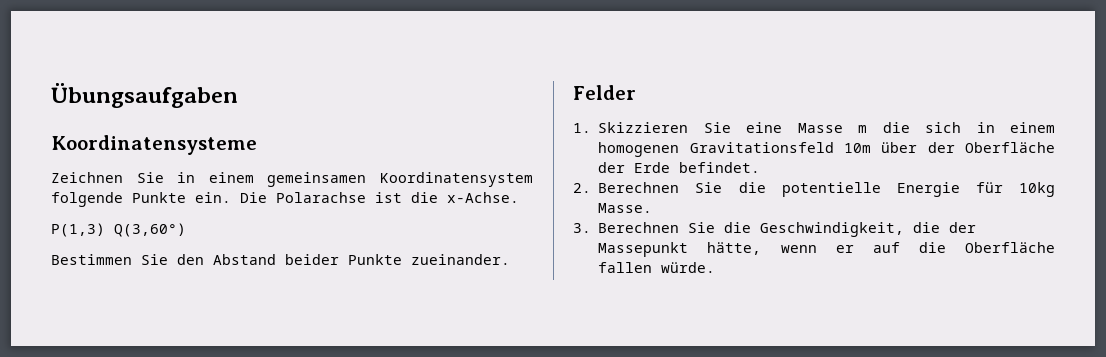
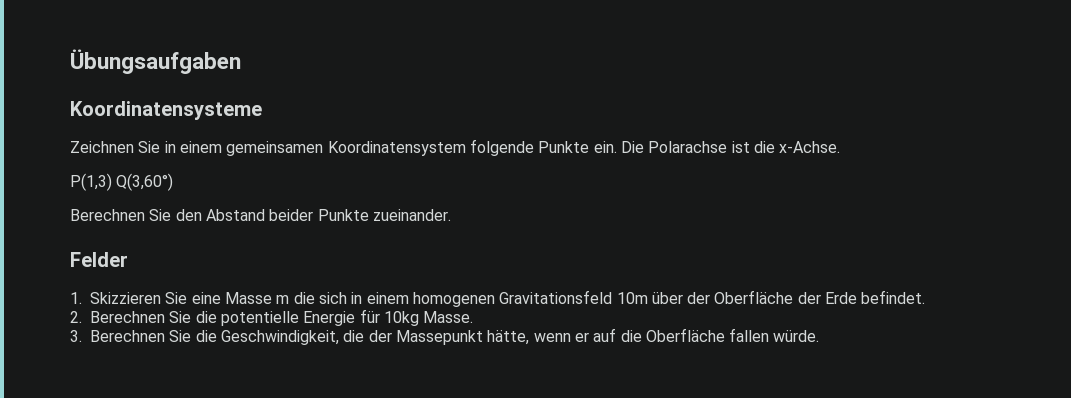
- Bestimmen Sie den Abstand beider Punkte zueinander.
+ Berechnen Sie den Abstand beider Punkte zueinander.

